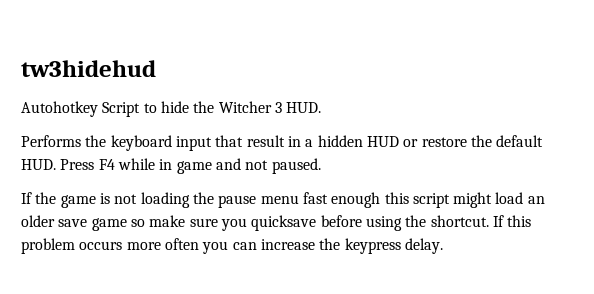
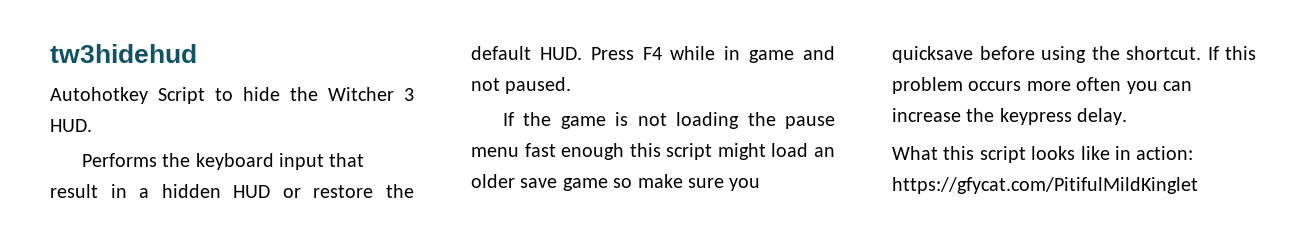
+ What this script looks like in action: https://gfycat.com/PitifulMildKinglet

